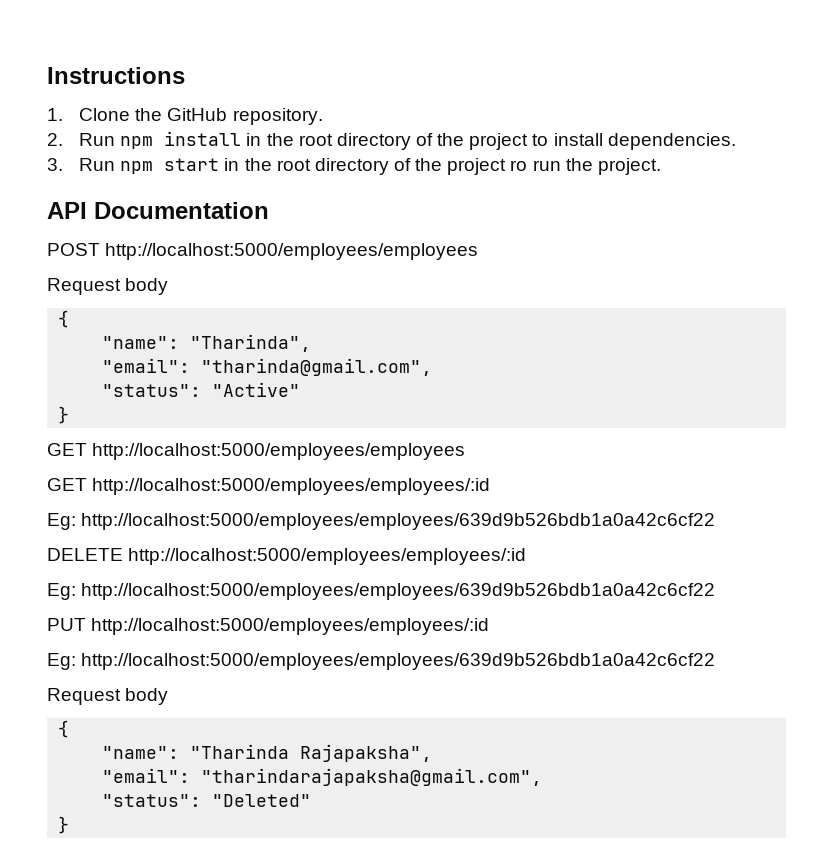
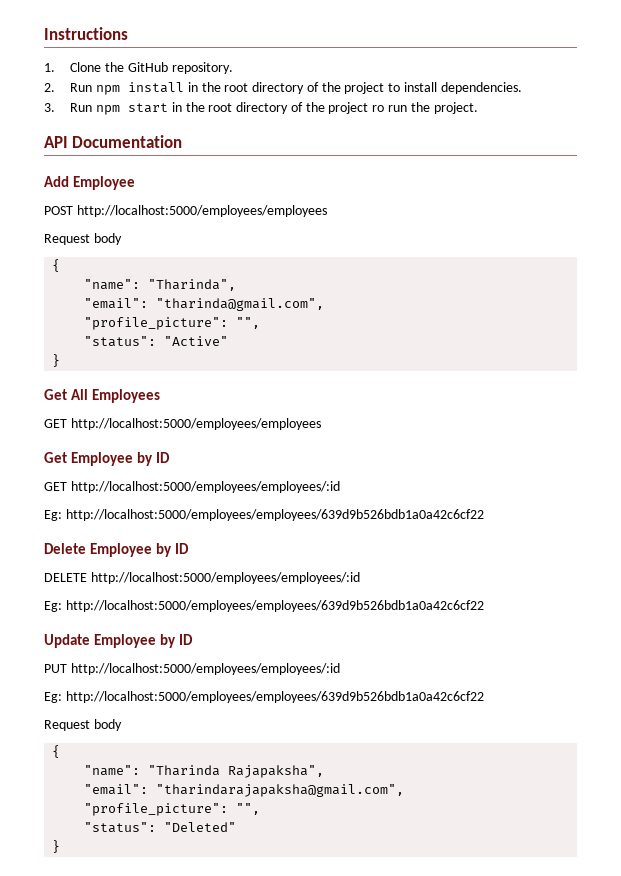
+ Add Employee
  "email": "tharinda@gmail.com",
+ "profile_picture": "",
+ Get All Employees
+ Get Employee by ID
+ Delete Employee by ID
+ Update Employee by ID
  "email": "tharindarajapaksha@gmail.com",
+ "profile_picture": "",

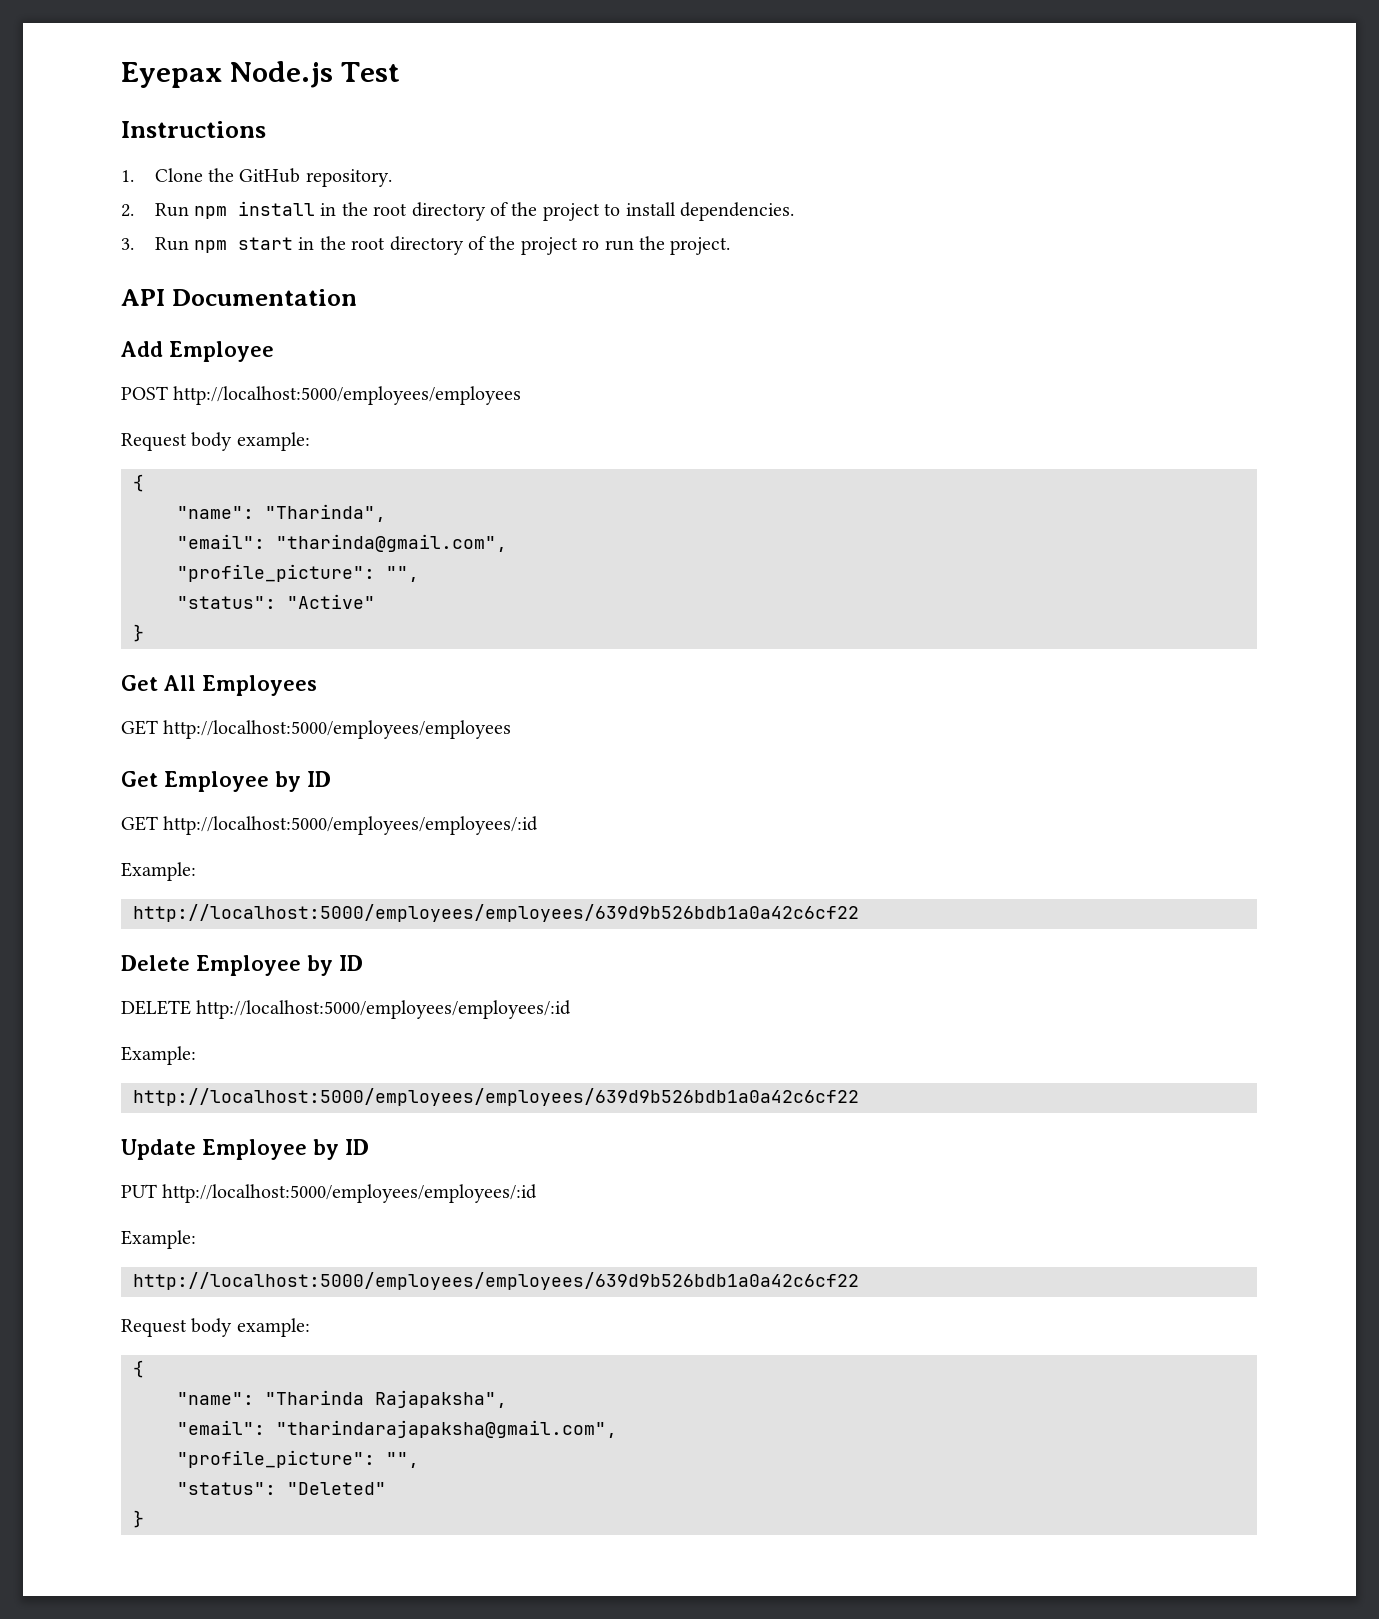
+ Eyepax Node.js Test
  POST http://localhost:5000/employees/employees
- Request body
+ Request body example:
  GET http://localhost:5000/employees/employees/:id
- Eg: http://localhost:5000/employees/employees/639d9b526bdb1a0a42c6cf22
+ Example:
+ http://localhost:5000/employees/employees/639d9b526bdb1a0a42c6cf22
  DELETE http://localhost:5000/employees/employees/:id
- Eg: http://localhost:5000/employees/employees/639d9b526bdb1a0a42c6cf22
+ Example:
+ http://localhost:5000/employees/employees/639d9b526bdb1a0a42c6cf22
  PUT http://localhost:5000/employees/employees/:id
- Eg: http://localhost:5000/employees/employees/639d9b526bdb1a0a42c6cf22
- Request body
+ Example:
+ http://localhost:5000/employees/employees/639d9b526bdb1a0a42c6cf22
+ Request body example:

